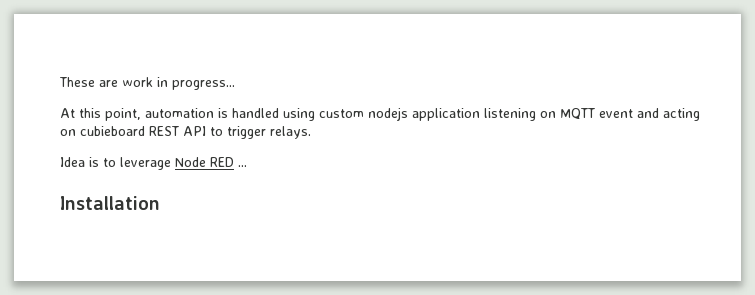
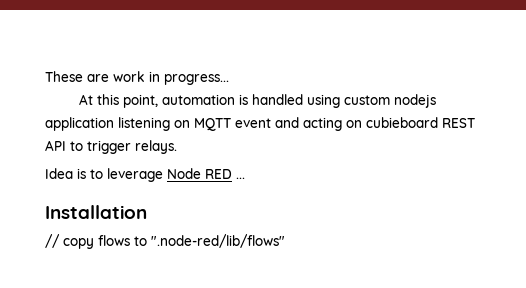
+ // copy flows to ".node-red/lib/flows"

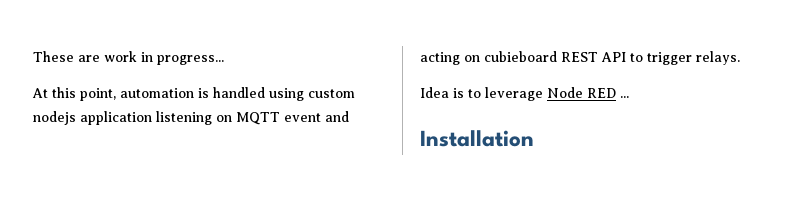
- // copy flows to ".node-red/lib/flows"

